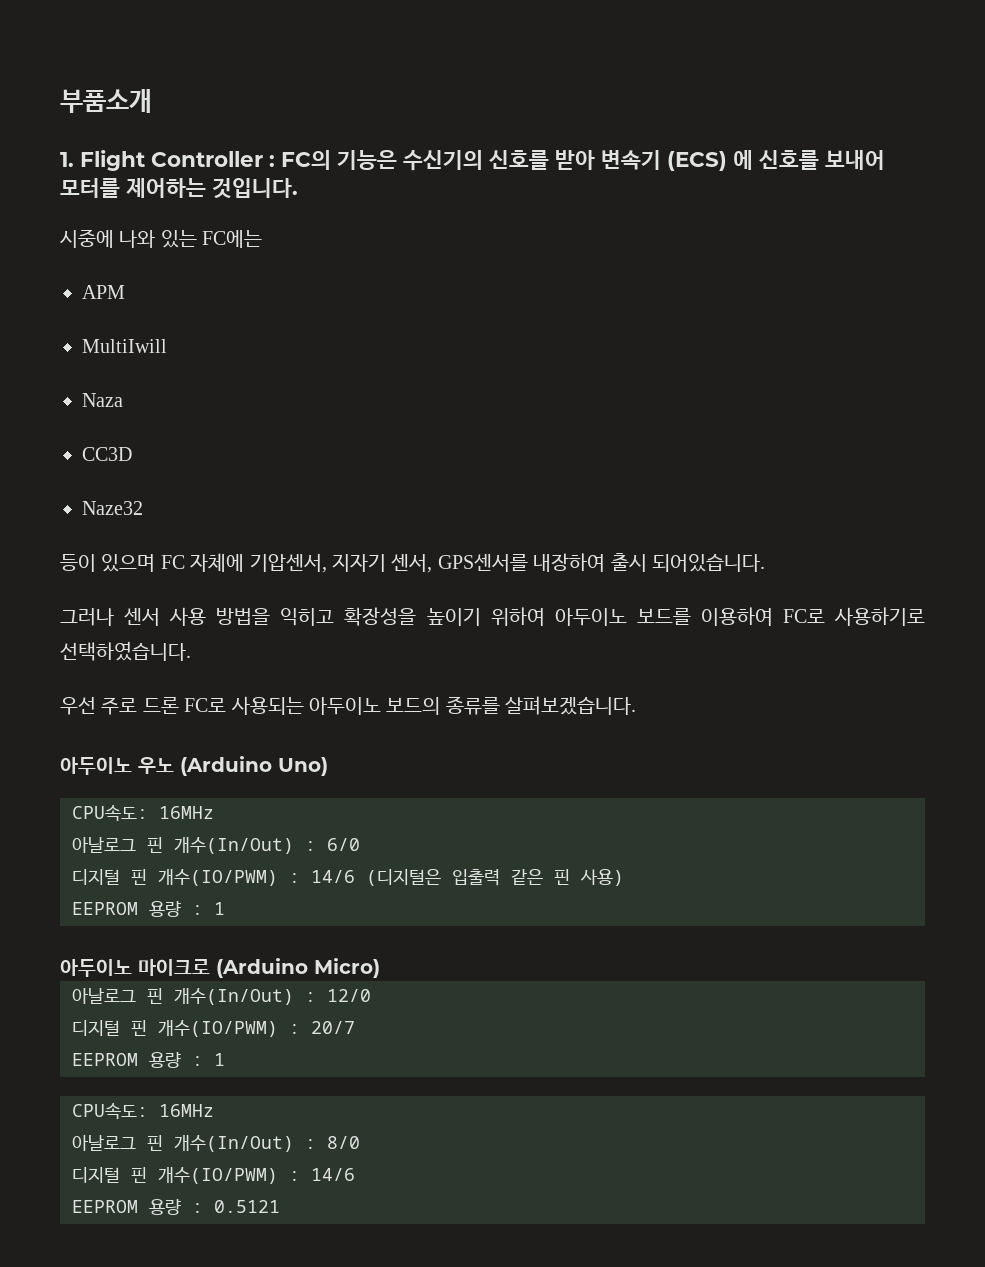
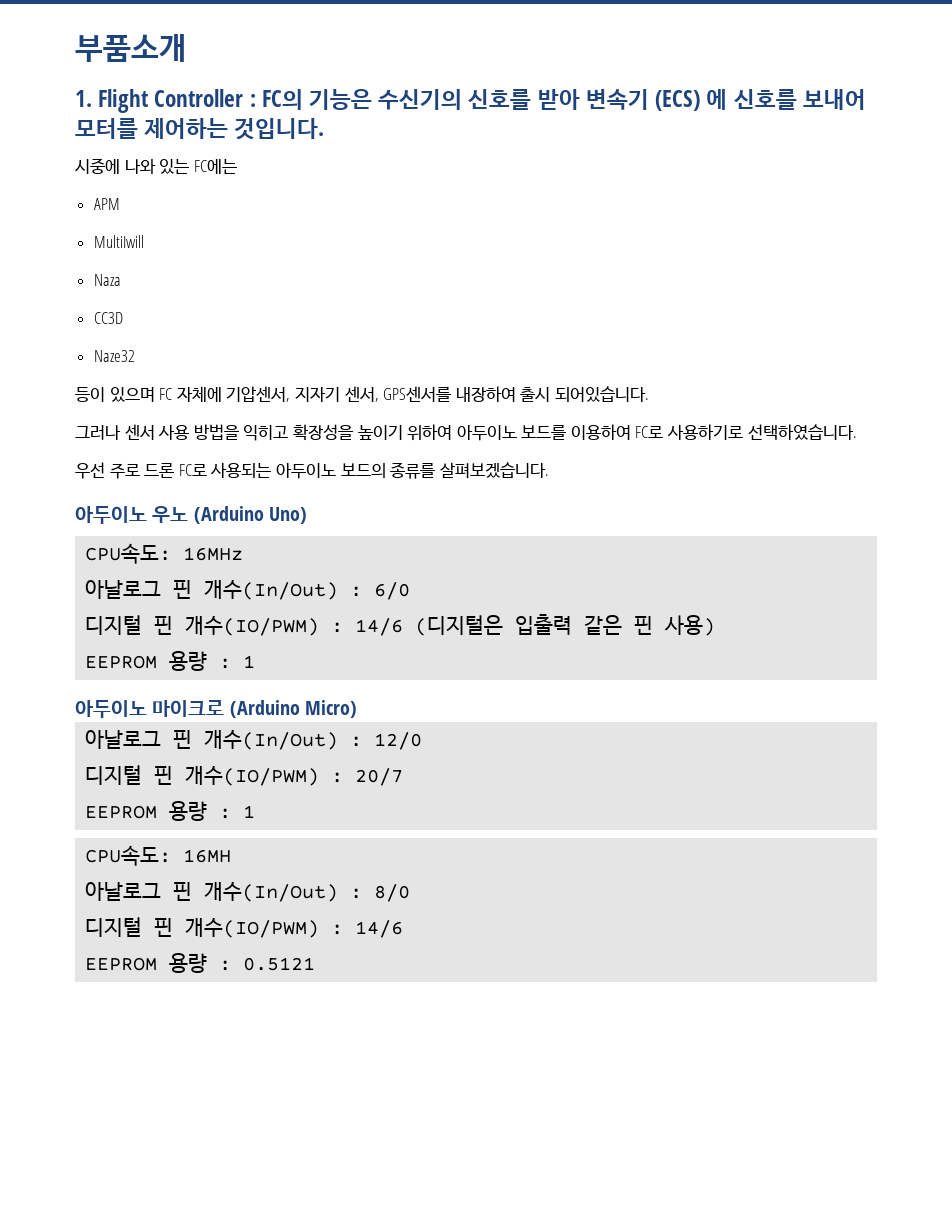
  디지털 핀 개수(IO/PWM) : 20/7
  EEPROM 용량 : 1
- CPU속도: 16MHz
+ CPU속도: 16MH

